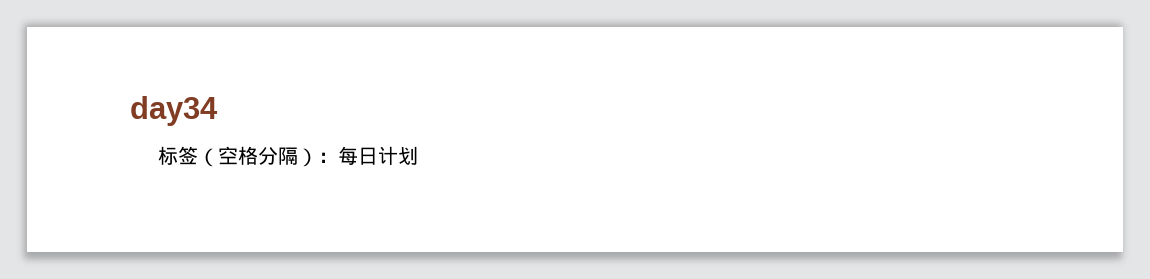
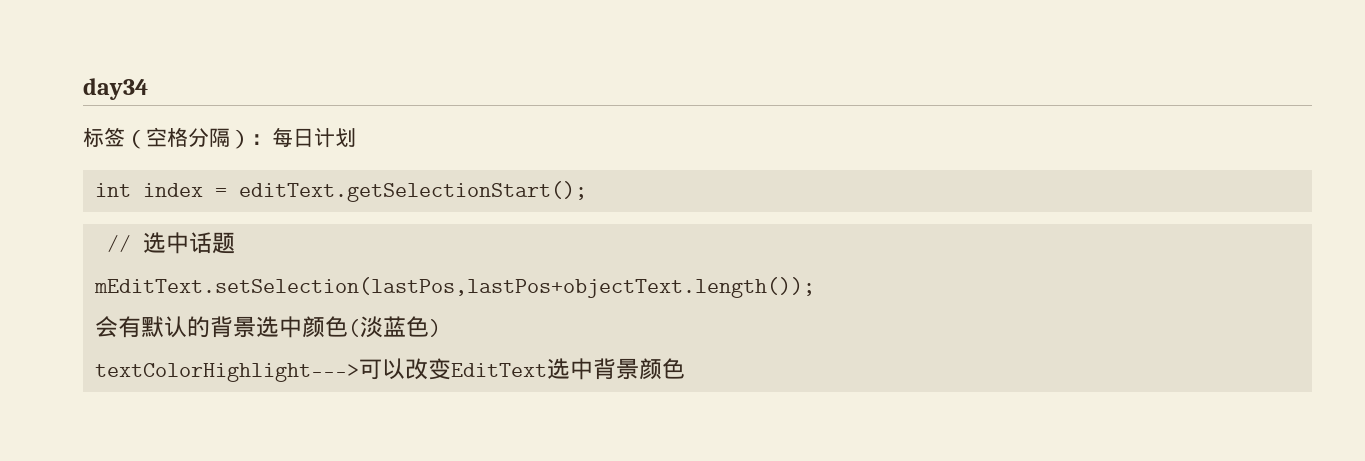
+ int index = editText.getSelectionStart();
+ // 选中话题
+ mEditText.setSelection(lastPos,lastPos+objectText.length());
+ 会有默认的背景选中颜色(淡蓝色)
+ textColorHighlight--->可以改变EditText选中背景颜色

